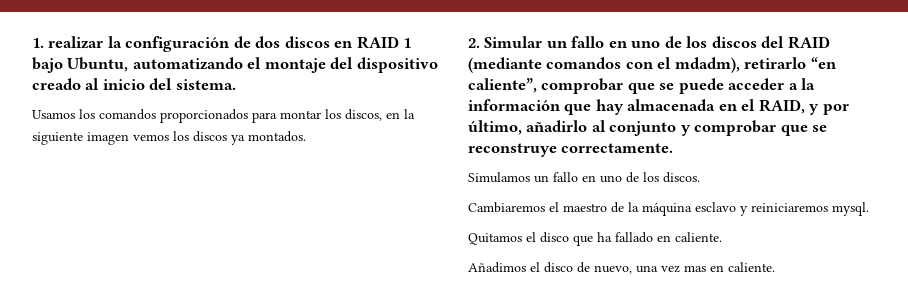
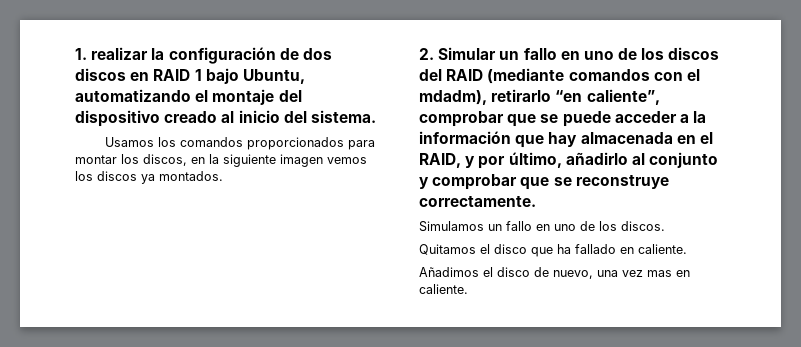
- Cambiaremos el maestro de la máquina esclavo y reiniciaremos mysql.

